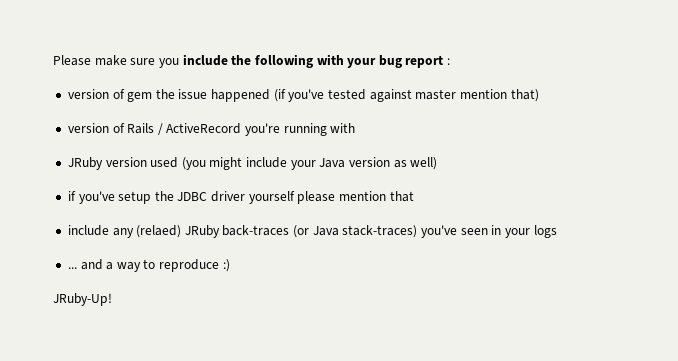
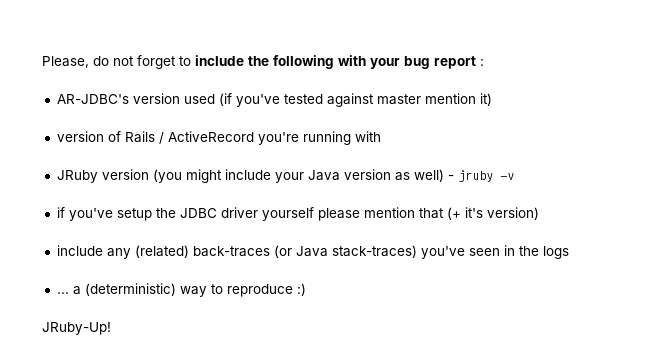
- Please make sure you include the following with your bug report :
+ Please, do not forget to include the following with your bug report :
- version of gem the issue happened (if you've tested against master mention that)
+ AR-JDBC's version used (if you've tested against master mention it)
- JRuby version used (you might include your Java version as well)
+ JRuby version (you might include your Java version as well) - jruby -v
- if you've setup the JDBC driver yourself please mention that
+ if you've setup the JDBC driver yourself please mention that (+ it's version)
- include any (relaed) JRuby back-traces (or Java stack-traces) you've seen in your logs
+ include any (related) back-traces (or Java stack-traces) you've seen in the logs
- ... and a way to reproduce :)
+ ... a (deterministic) way to reproduce :)

